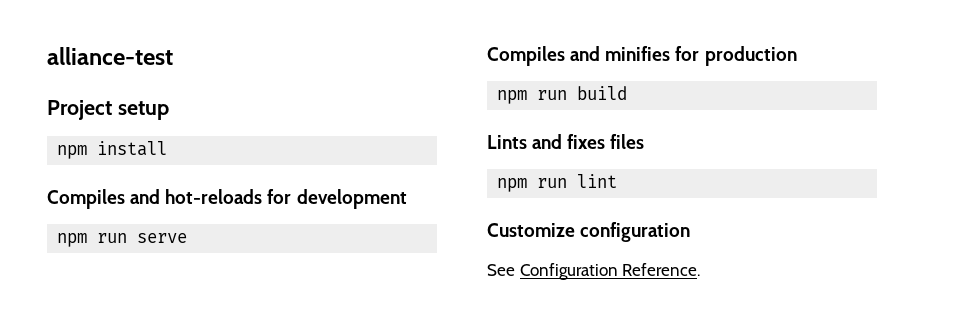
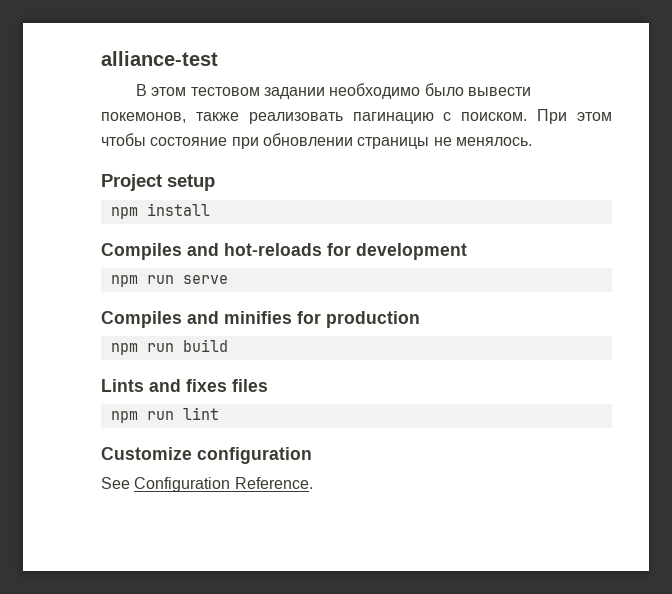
+ В этом тестовом задании необходимо было вывести покемонов, также реализовать пагинацию с поиском. При этом чтобы состояние при обновлении страницы не менялось.

